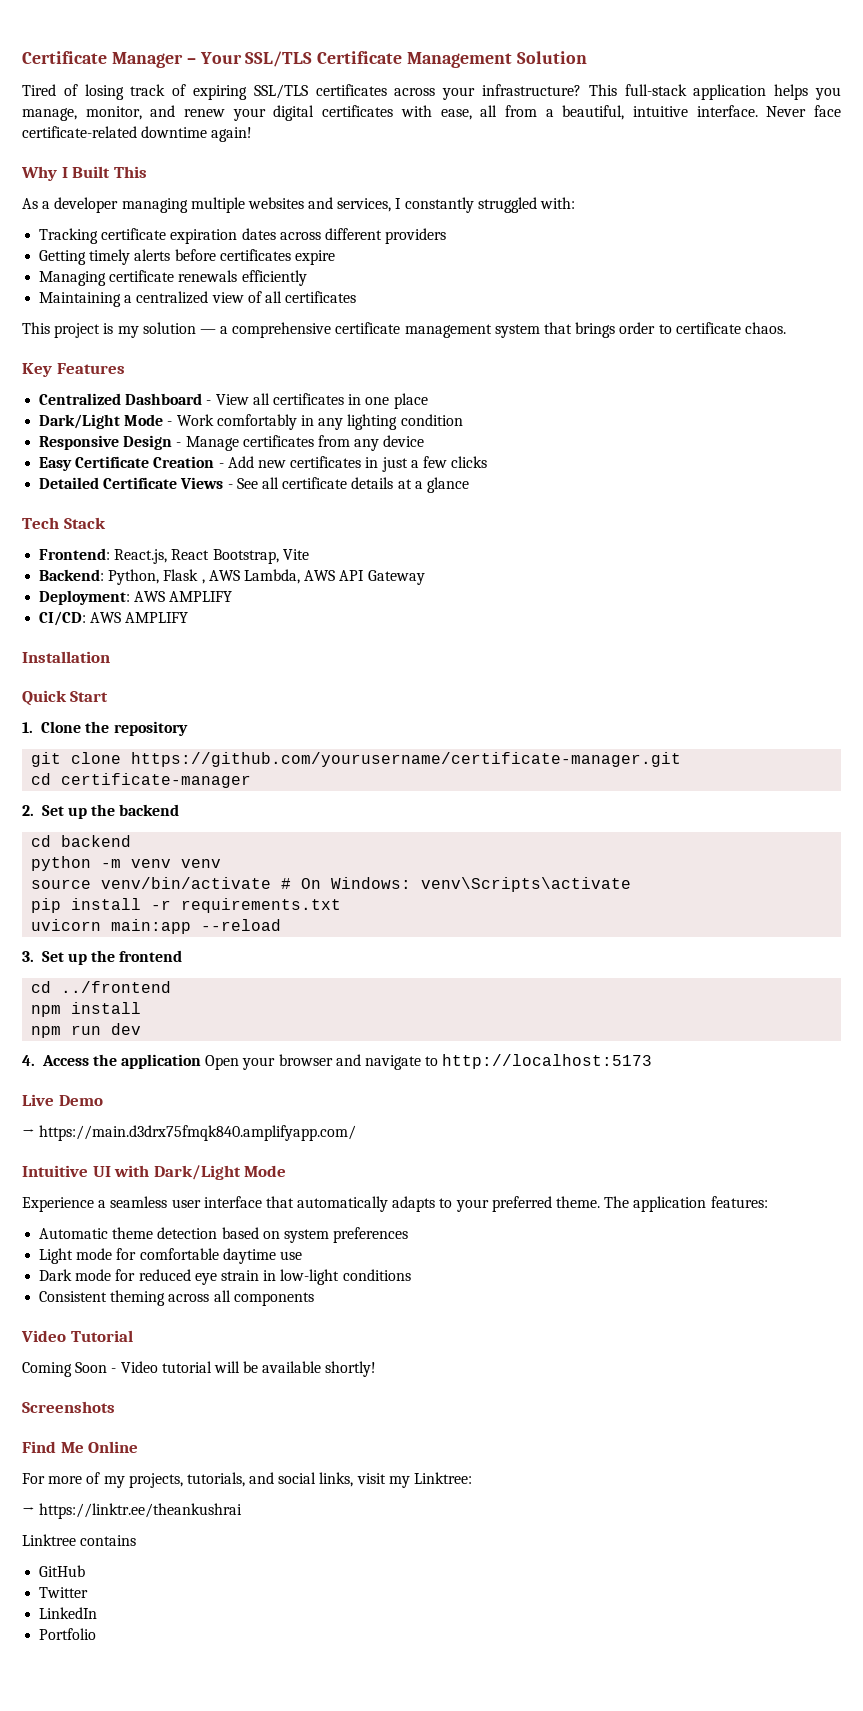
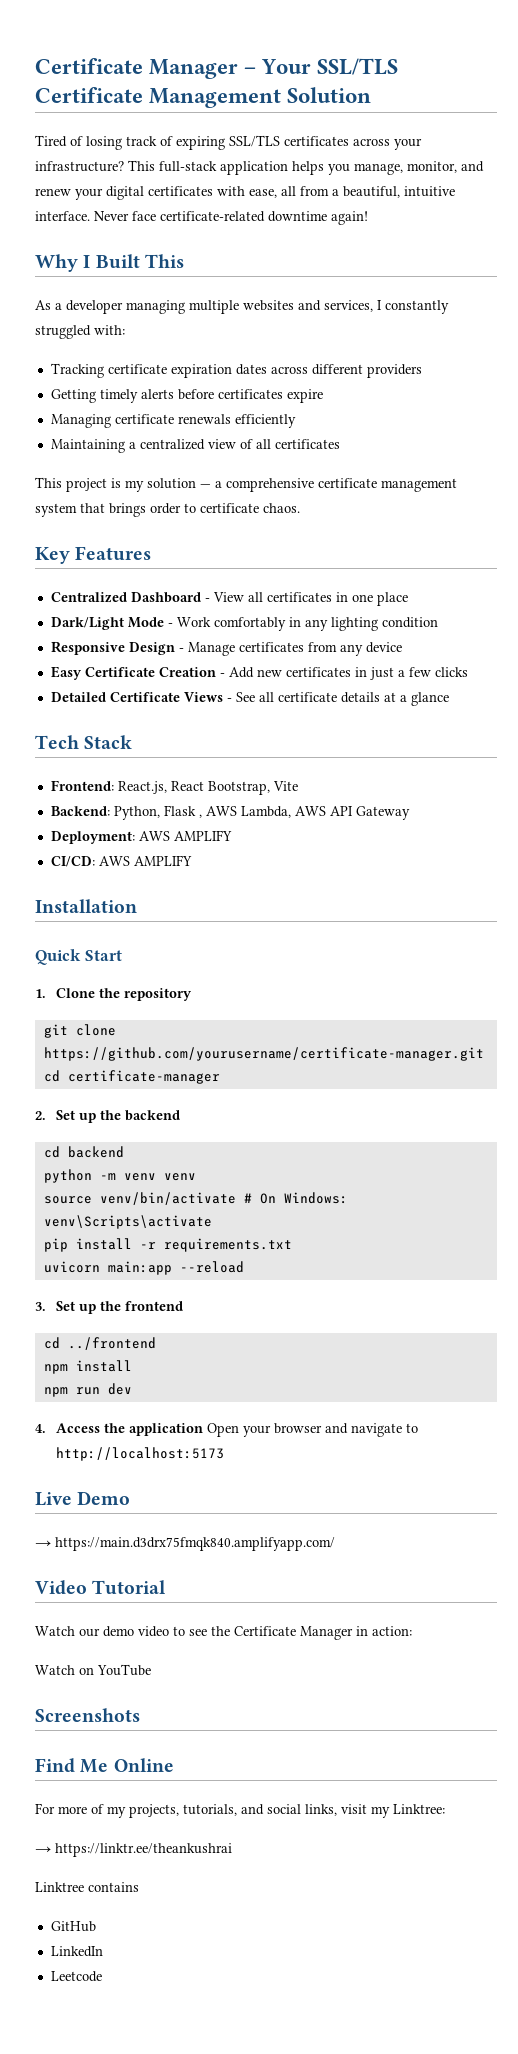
- Intuitive UI with Dark/Light Mode
- Experience a seamless user interface that automatically adapts to your preferred theme. The application features:
- Automatic theme detection based on system preferences
- Light mode for comfortable daytime use
- Dark mode for reduced eye strain in low-light conditions
- Consistent theming across all components
  Video Tutorial
- Coming Soon - Video tutorial will be available shortly!
+ Watch our demo video to see the Certificate Manager in action:
+ Watch on YouTube
- Twitter
- Portfolio
+ Leetcode

